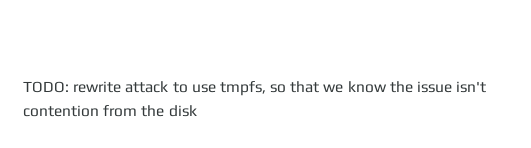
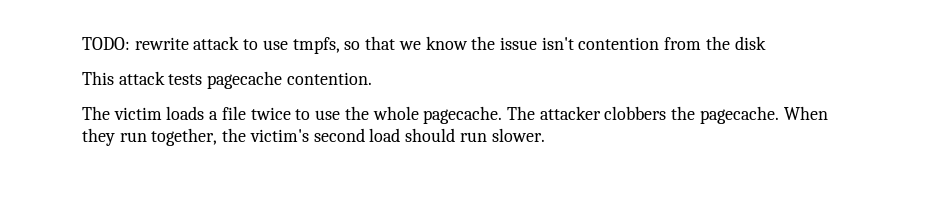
+ This attack tests pagecache contention.
+ The victim loads a file twice to use the whole pagecache. The attacker clobbers the pagecache. When they run together, the victim's second load should run slower.

